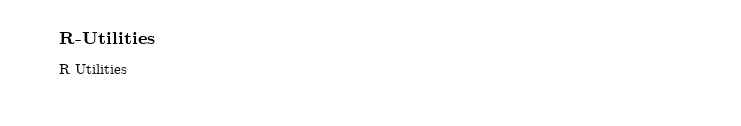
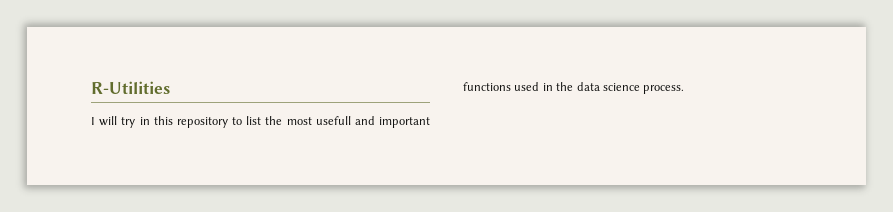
- R Utilities
+ I will try in this repository to list the most usefull and important functions used in the data science process.

